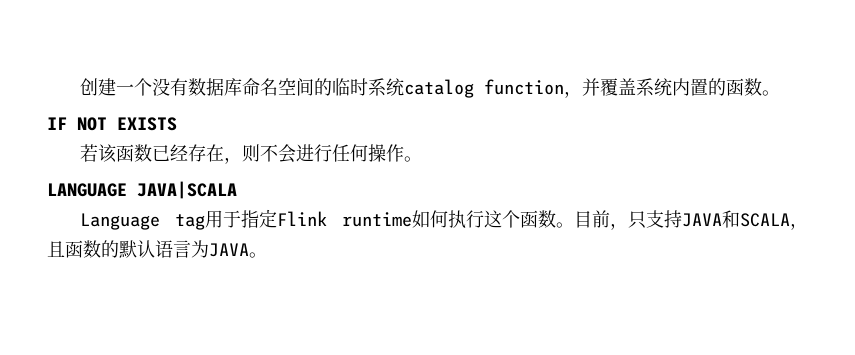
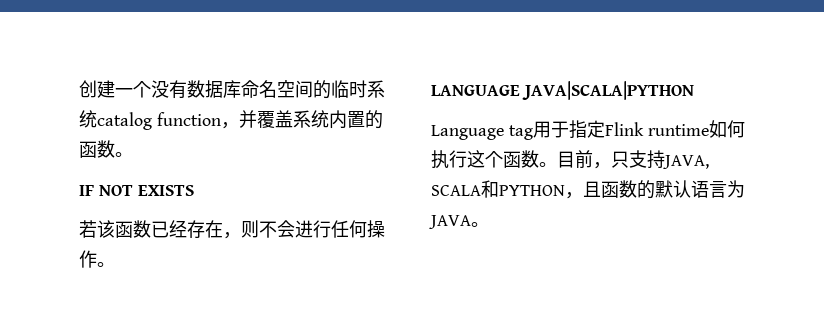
- LANGUAGE JAVA|SCALA
+ LANGUAGE JAVA|SCALA|PYTHON
- 目前，只支持JAVA和SCALA，且函数的默认语言为JAVA。
+ 目前，只支持JAVA, SCALA和PYTHON，且函数的默认语言为JAVA。

